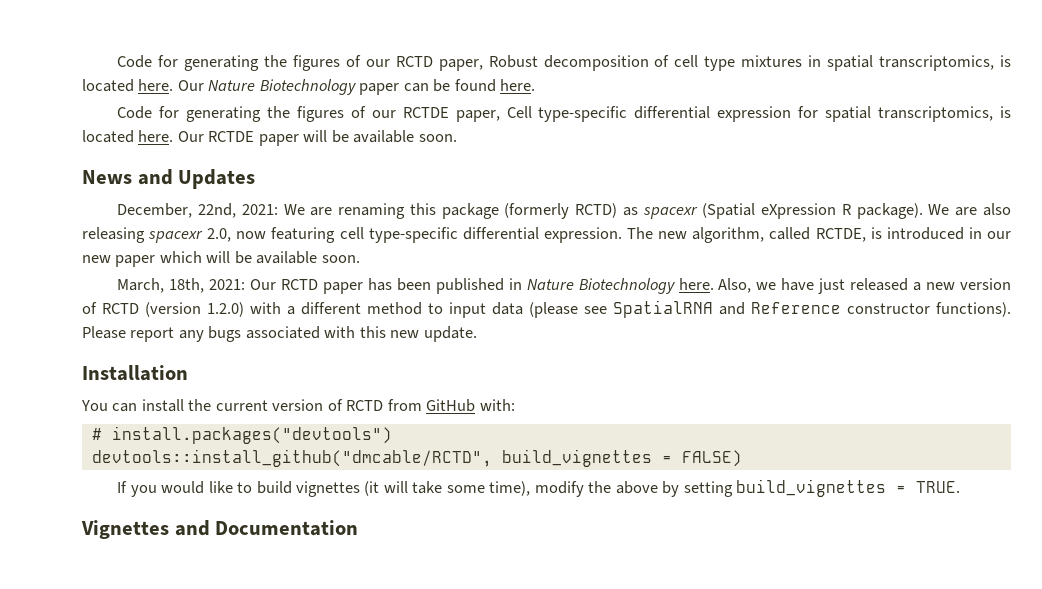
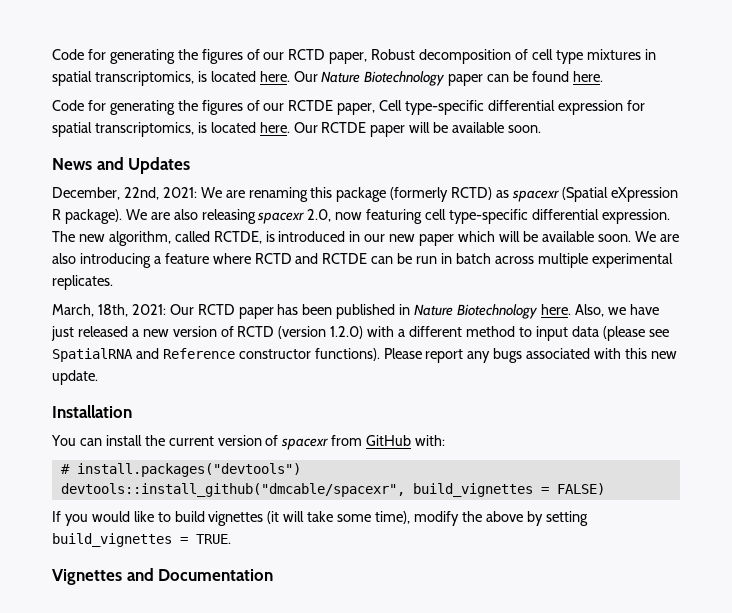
+ We are also introducing a feature where RCTD and RCTDE can be run in batch across multiple experimental replicates.
- You can install the current version of RCTD from GitHub with:
+ You can install the current version of spacexr from GitHub with:
- devtools::install_github("dmcable/RCTD", build_vignettes = FALSE)
+ devtools::install_github("dmcable/spacexr", build_vignettes = FALSE)

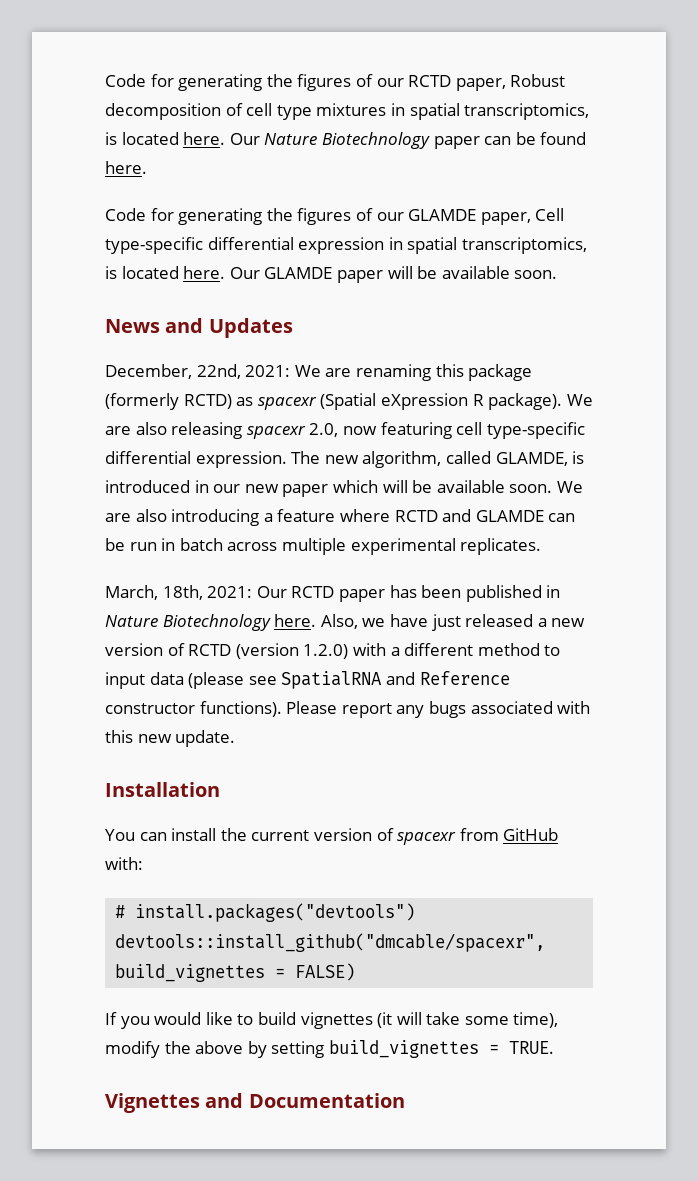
- Code for generating the figures of our RCTDE paper, Cell type-specific differential expression for spatial transcriptomics, is located here. Our RCTDE paper will be available soon.
+ Code for generating the figures of our GLAMDE paper, Cell type-specific differential expression in spatial transcriptomics, is located here. Our GLAMDE paper will be available soon.
- The new algorithm, called RCTDE, is introduced in our new paper which will be available soon.
+ The new algorithm, called GLAMDE, is introduced in our new paper which will be available soon.
- We are also introducing a feature where RCTD and RCTDE can be run in batch across multiple experimental replicates.
+ We are also introducing a feature where RCTD and GLAMDE can be run in batch across multiple experimental replicates.

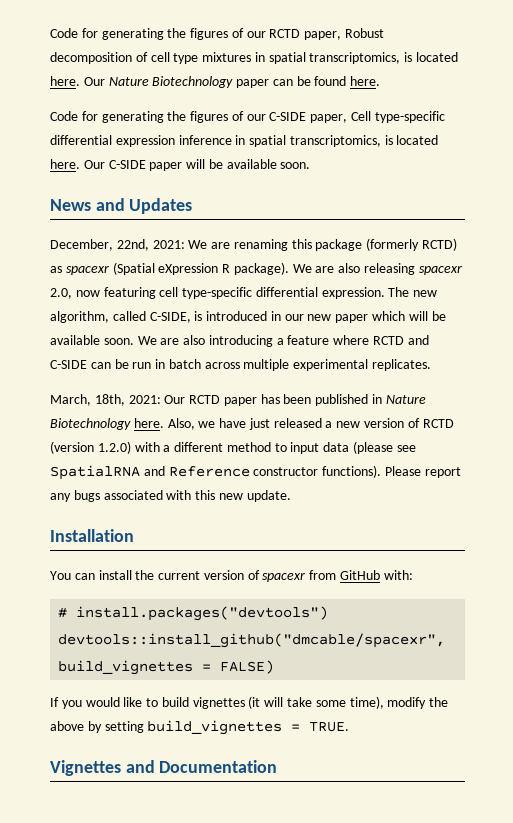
- Code for generating the figures of our GLAMDE paper, Cell type-specific differential expression in spatial transcriptomics, is located here. Our GLAMDE paper will be available soon.
+ Code for generating the figures of our C-SIDE paper, Cell type-specific differential expression inference in spatial transcriptomics, is located here. Our C-SIDE paper will be available soon.
- The new algorithm, called GLAMDE, is introduced in our new paper which will be available soon.
+ The new algorithm, called C-SIDE, is introduced in our new paper which will be available soon.
- We are also introducing a feature where RCTD and GLAMDE can be run in batch across multiple experimental replicates.
+ We are also introducing a feature where RCTD and C-SIDE can be run in batch across multiple experimental replicates.

